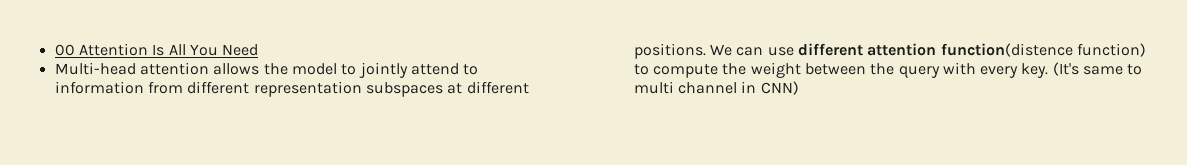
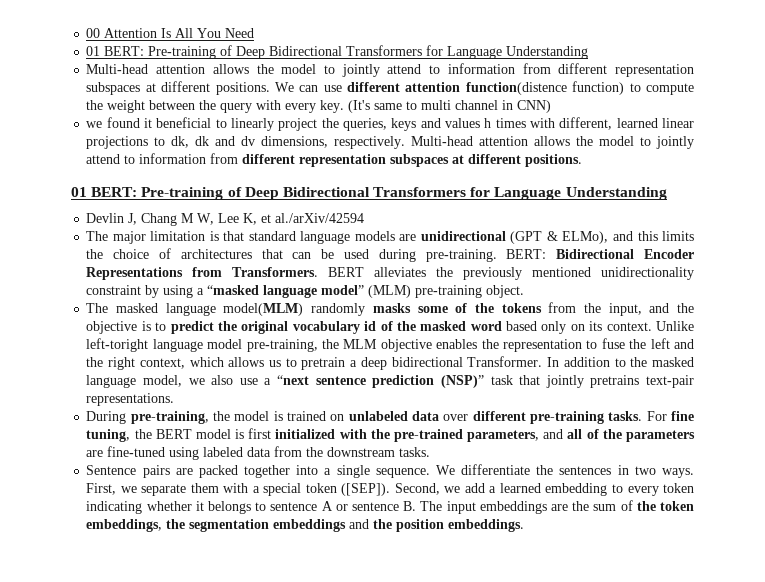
  00 Attention Is All You Need
+ 01 BERT: Pre-training of Deep Bidirectional Transformers for Language Understanding
+ we found it beneficial to linearly project the queries, keys and values h times with different, learned linear projections to dk, dk and dv dimensions, respectively. Multi-head attention allows the model to jointly attend to information from different representation subspaces at different positions.
+ 01 BERT: Pre-training of Deep Bidirectional Transformers for Language Understanding
+ Devlin J, Chang M W, Lee K, et al./arXiv/42594
+ The major limitation is that standard language models are unidirectional (GPT & ELMo), and this limits the choice of architectures that can be used during pre-training. BERT: Bidirectional Encoder Representations from Transformers. BERT alleviates the previously mentioned unidirectionality constraint by using a “masked language model” (MLM) pre-training object.
+ The masked language model(MLM) randomly masks some of the tokens from the input, and the objective is to predict the original vocabulary id of the masked word based only on its context. Unlike left-toright language model pre-training, the MLM objective enables the representation to fuse the left and the right context, which allows us to pretrain a deep bidirectional Transformer. In addition to the masked language model, we also use a “next sentence prediction (NSP)” task that jointly pretrains text-pair representations.
+ During pre-training, the model is trained on unlabeled data over different pre-training tasks. For fine tuning, the BERT model is first initialized with the pre-trained parameters, and all of the parameters are fine-tuned using labeled data from the downstream tasks.
+ Sentence pairs are packed together into a single sequence. We differentiate the sentences in two ways. First, we separate them with a special token ([SEP]). Second, we add a learned embedding to every token indicating whether it belongs to sentence A or sentence B. The input embeddings are the sum of the token embeddings, the segmentation embeddings and the position embeddings.

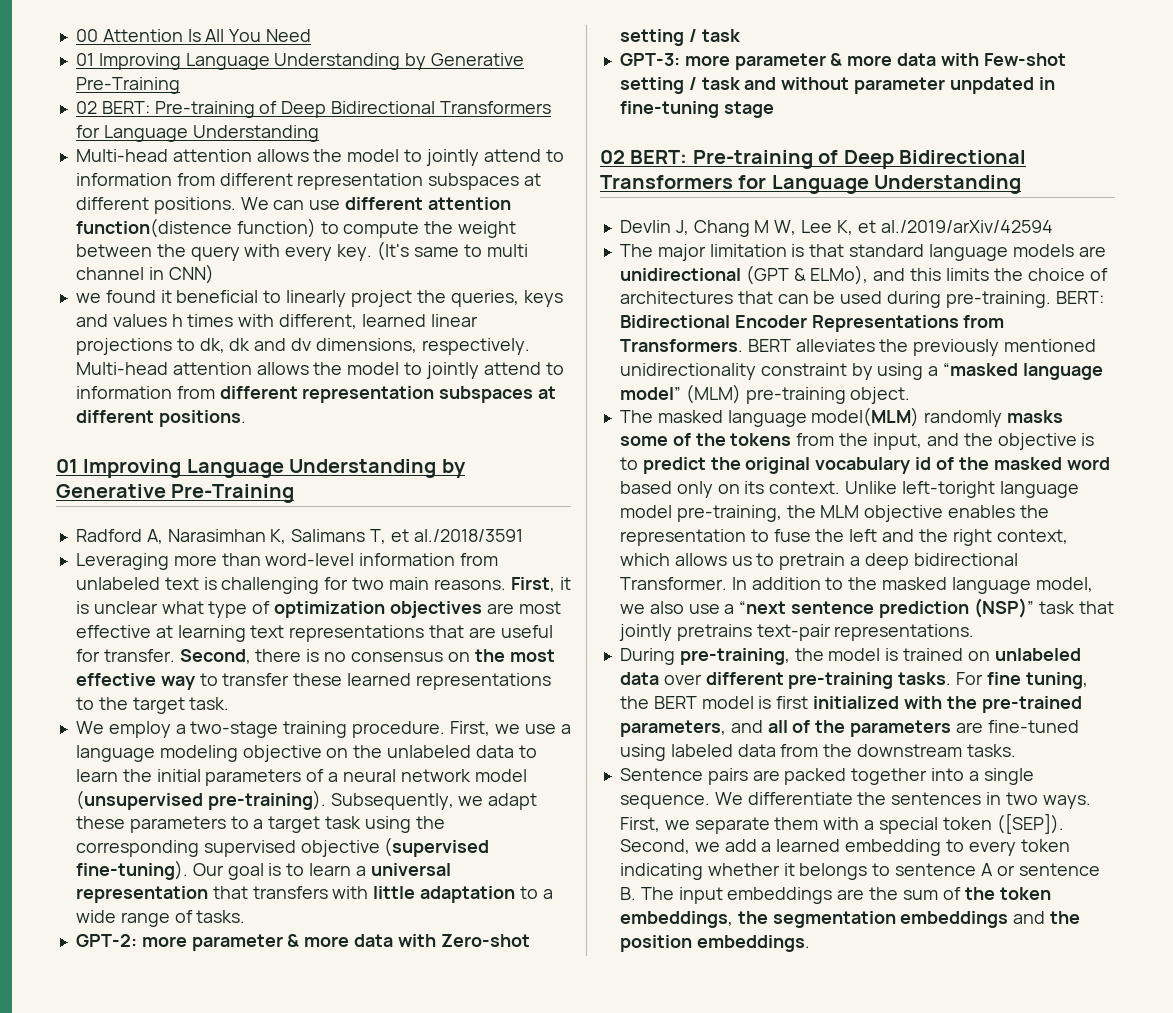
  00 Attention Is All You Need
- 01 BERT: Pre-training of Deep Bidirectional Transformers for Language Understanding
+ 01 Improving Language Understanding by Generative Pre-Training
+ 02 BERT: Pre-training of Deep Bidirectional Transformers for Language Understanding
  we found it beneficial to linearly project the queries, keys and values h times with different, learned linear projections to dk, dk and dv dimensions, respectively. Multi-head attention allows the model to jointly attend to information from different representation subspaces at different positions.
- 01 BERT: Pre-training of Deep Bidirectional Transformers for Language Understanding
+ 01 Improving Language Understanding by Generative Pre-Training
+ Radford A, Narasimhan K, Salimans T, et al./2018/3591
+ Leveraging more than word-level information from unlabeled text is challenging for two main reasons. First, it is unclear what type of optimization objectives are most effective at learning text representations that are useful for transfer. Second, there is no consensus on the most effective way to transfer these learned representations to the target task.
+ We employ a two-stage training procedure. First, we use a language modeling objective on the unlabeled data to learn the initial parameters of a neural network model (unsupervised pre-training). Subsequently, we adapt these parameters to a target task using the corresponding supervised objective (supervised fine-tuning). Our goal is to learn a universal representation that transfers with little adaptation to a wide range of tasks.
+ GPT-2: more parameter & more data with Zero-shot setting / task
+ GPT-3: more parameter & more data with Few-shot setting / task and without parameter unpdated in fine-tuning stage
+ 02 BERT: Pre-training of Deep Bidirectional Transformers for Language Understanding
- Devlin J, Chang M W, Lee K, et al./arXiv/42594
+ Devlin J, Chang M W, Lee K, et al./2019/arXiv/42594

